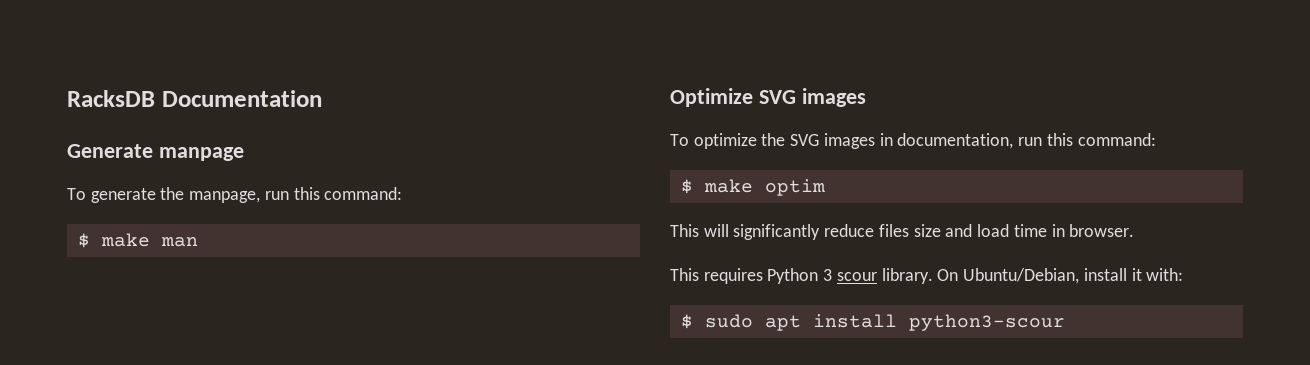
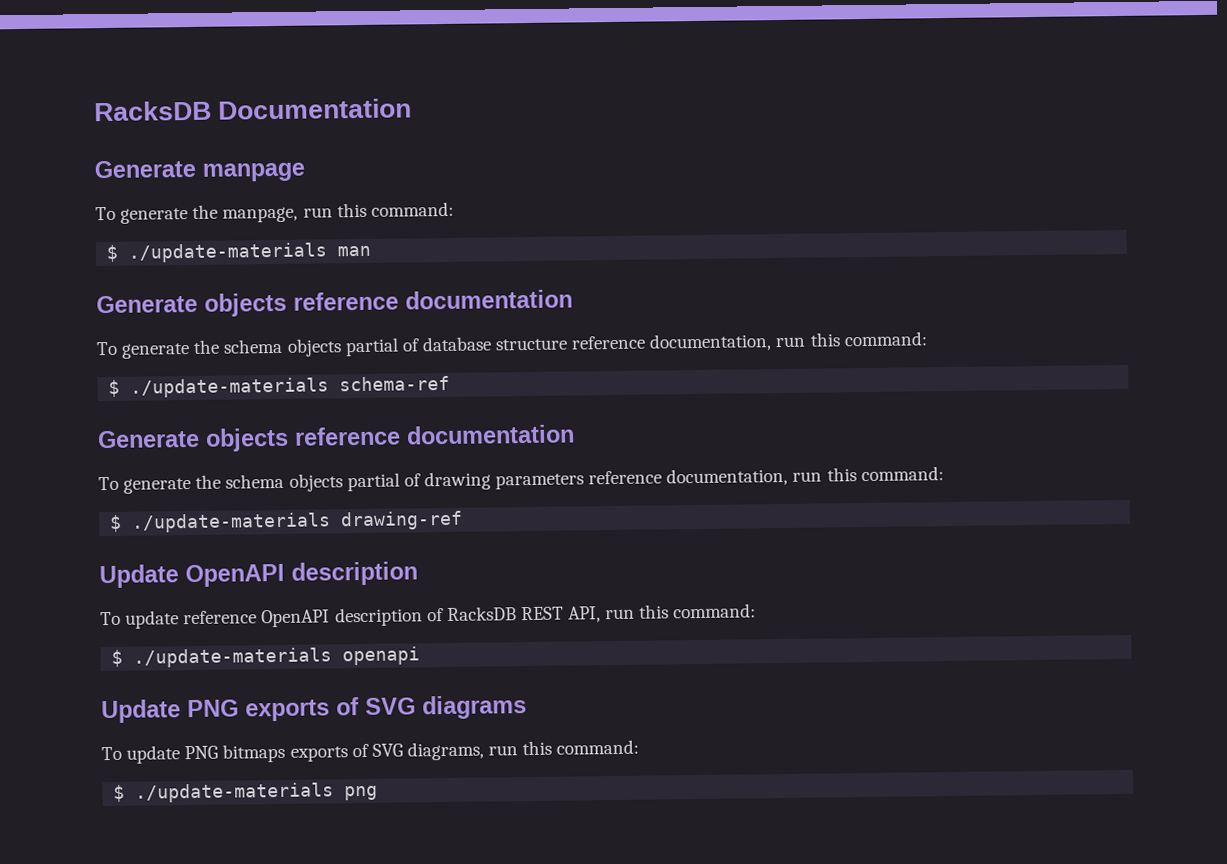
- $ make man
- Optimize SVG images
- To optimize the SVG images in documentation, run this command:
- $ make optim
- This will significantly reduce files size and load time in browser.
- This requires Python 3 scour library. On Ubuntu/Debian, install it with:
- $ sudo apt install python3-scour
+ $ ./update-materials man
+ Generate objects reference documentation
+ To generate the schema objects partial of database structure reference documentation, run this command:
+ $ ./update-materials schema-ref
+ Generate objects reference documentation
+ To generate the schema objects partial of drawing parameters reference documentation, run this command:
+ $ ./update-materials drawing-ref
+ Update OpenAPI description
+ To update reference OpenAPI description of RacksDB REST API, run this command:
+ $ ./update-materials openapi
+ Update PNG exports of SVG diagrams
+ To update PNG bitmaps exports of SVG diagrams, run this command:
+ $ ./update-materials png

